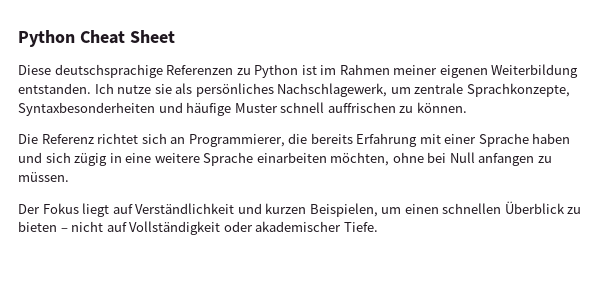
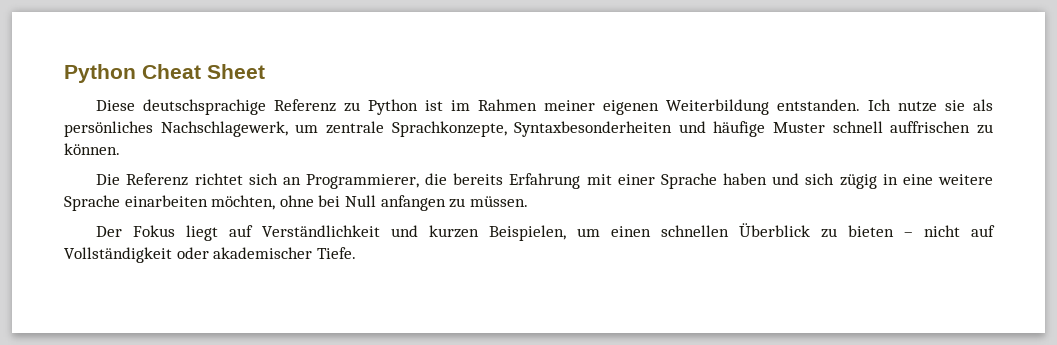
- Diese deutschsprachige Referenzen zu Python ist im Rahmen meiner eigenen Weiterbildung entstanden.
+ Diese deutschsprachige Referenz zu Python ist im Rahmen meiner eigenen Weiterbildung entstanden.

